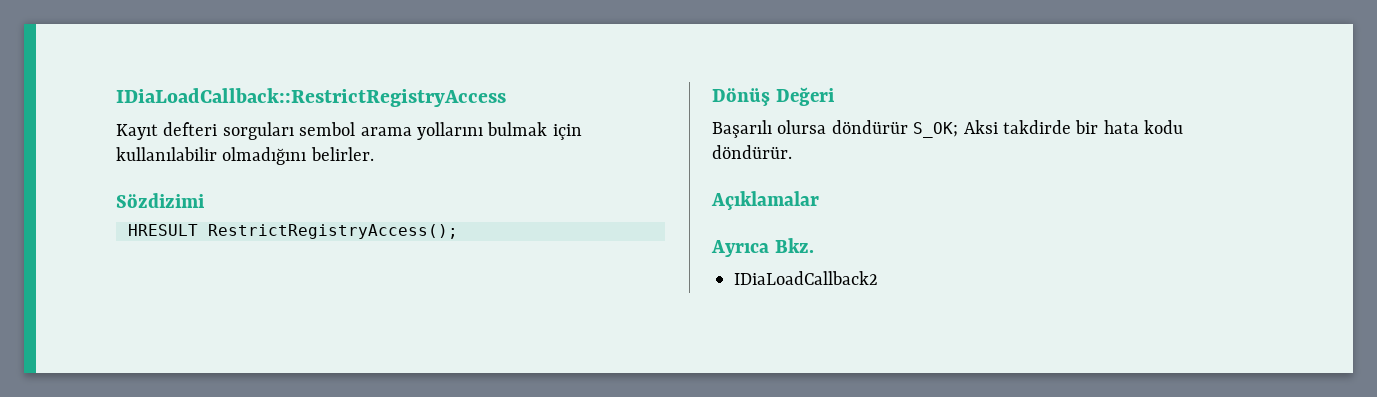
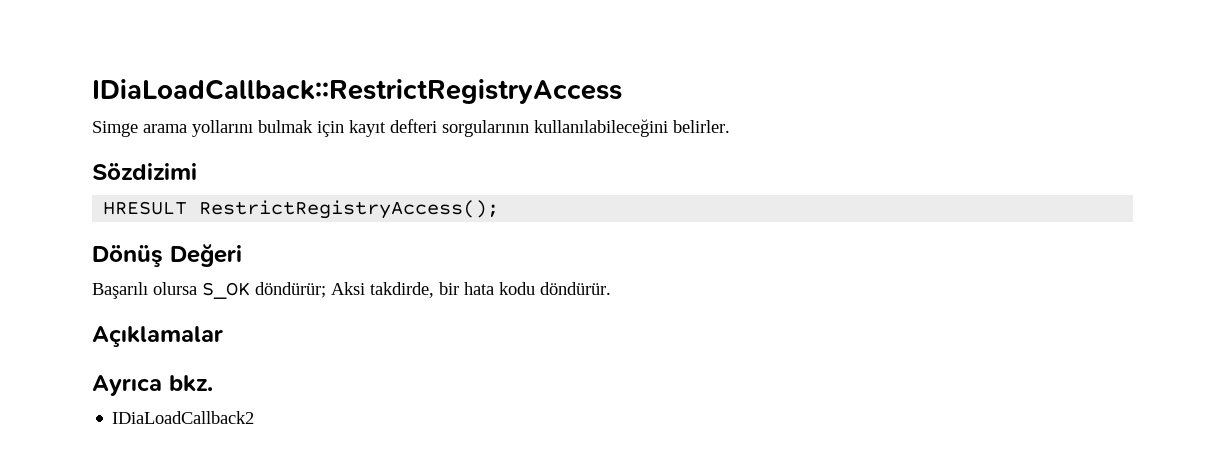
- Kayıt defteri sorguları sembol arama yollarını bulmak için kullanılabilir olmadığını belirler.
+ Simge arama yollarını bulmak için kayıt defteri sorgularının kullanılabileceğini belirler.
- Başarılı olursa döndürür S_OK; Aksi takdirde bir hata kodu döndürür.
+ Başarılı olursa S_OK döndürür; Aksi takdirde, bir hata kodu döndürür.
- Ayrıca Bkz.
+ Ayrıca bkz.

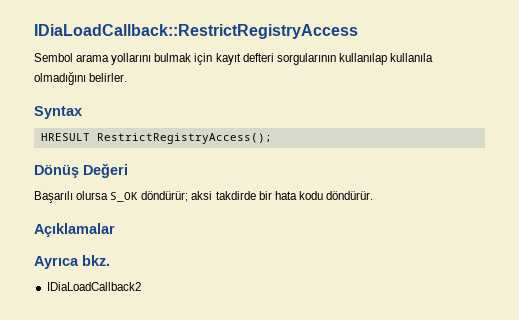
- Simge arama yollarını bulmak için kayıt defteri sorgularının kullanılabileceğini belirler.
+ Sembol arama yollarını bulmak için kayıt defteri sorgularının kullanılap kullanıla olmadığını belirler.
- Sözdizimi
+ Syntax
- Başarılı olursa S_OK döndürür; Aksi takdirde, bir hata kodu döndürür.
+ Başarılı olursa S_OK döndürür; aksi takdirde bir hata kodu döndürür.

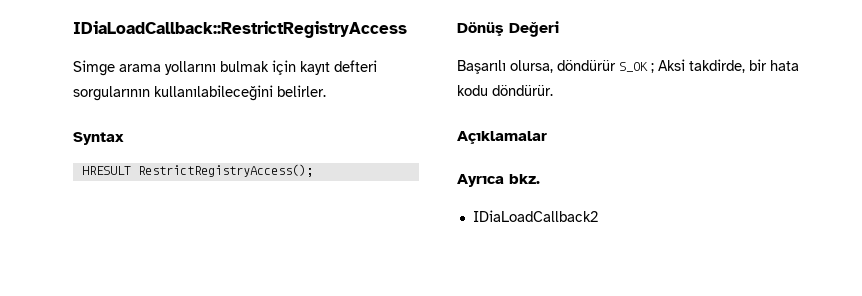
- Sembol arama yollarını bulmak için kayıt defteri sorgularının kullanılap kullanıla olmadığını belirler.
+ Simge arama yollarını bulmak için kayıt defteri sorgularının kullanılabileceğini belirler.
- Başarılı olursa S_OK döndürür; aksi takdirde bir hata kodu döndürür.
+ Başarılı olursa, döndürür S_OK ; Aksi takdirde, bir hata kodu döndürür.

